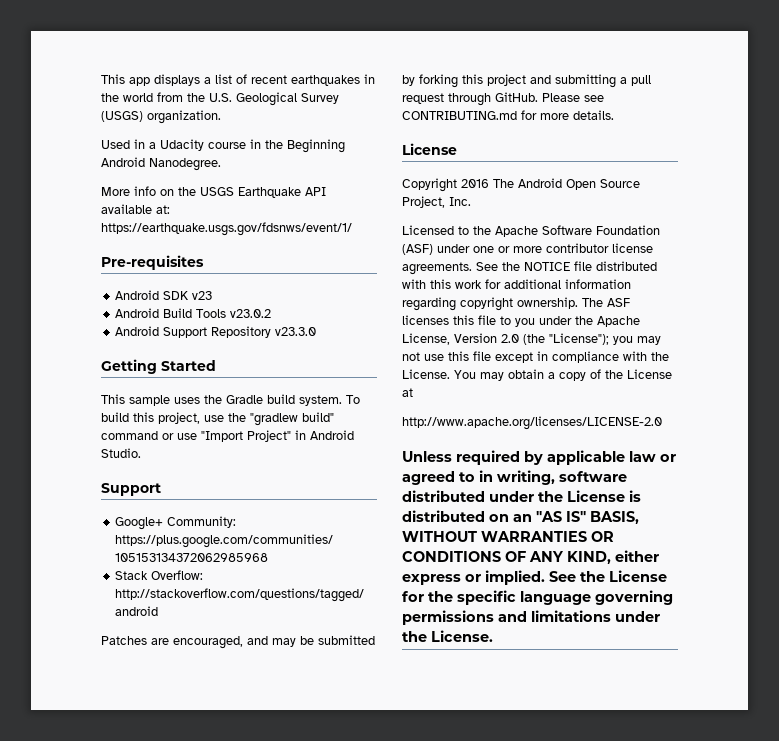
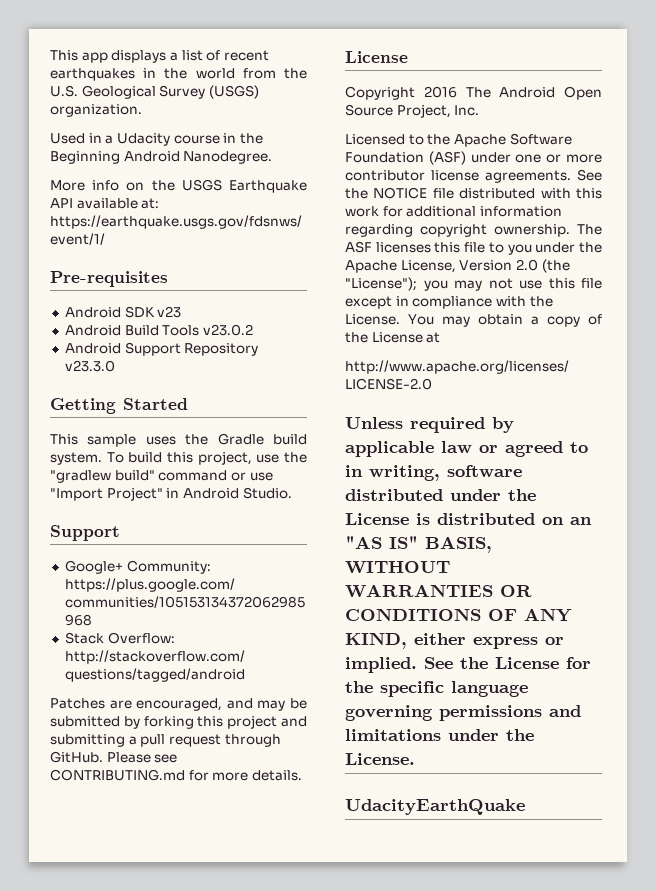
+ UdacityEarthQuake

